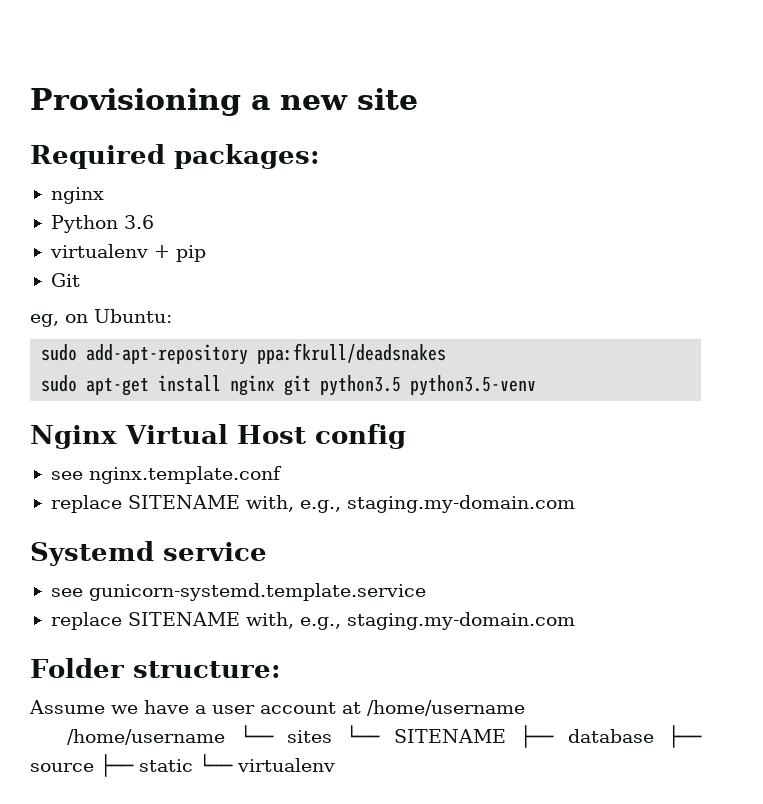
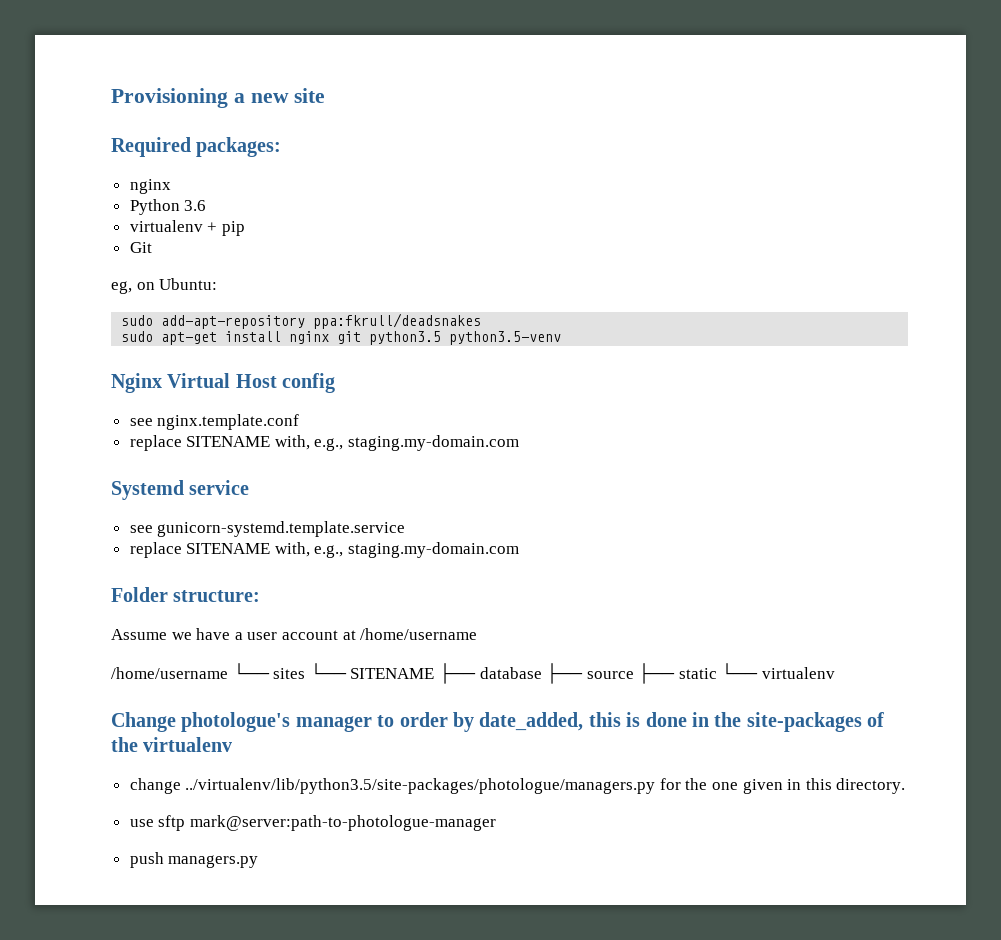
+ Change photologue's manager to order by date_added, this is done in the site-packages of the virtualenv
+ change ../virtualenv/lib/python3.5/site-packages/photologue/managers.py for the one given in this directory.
+ use sftp mark@server:path-to-photologue-manager
+ push managers.py

